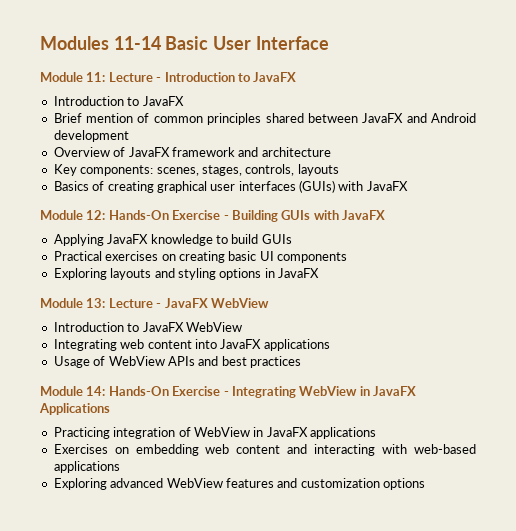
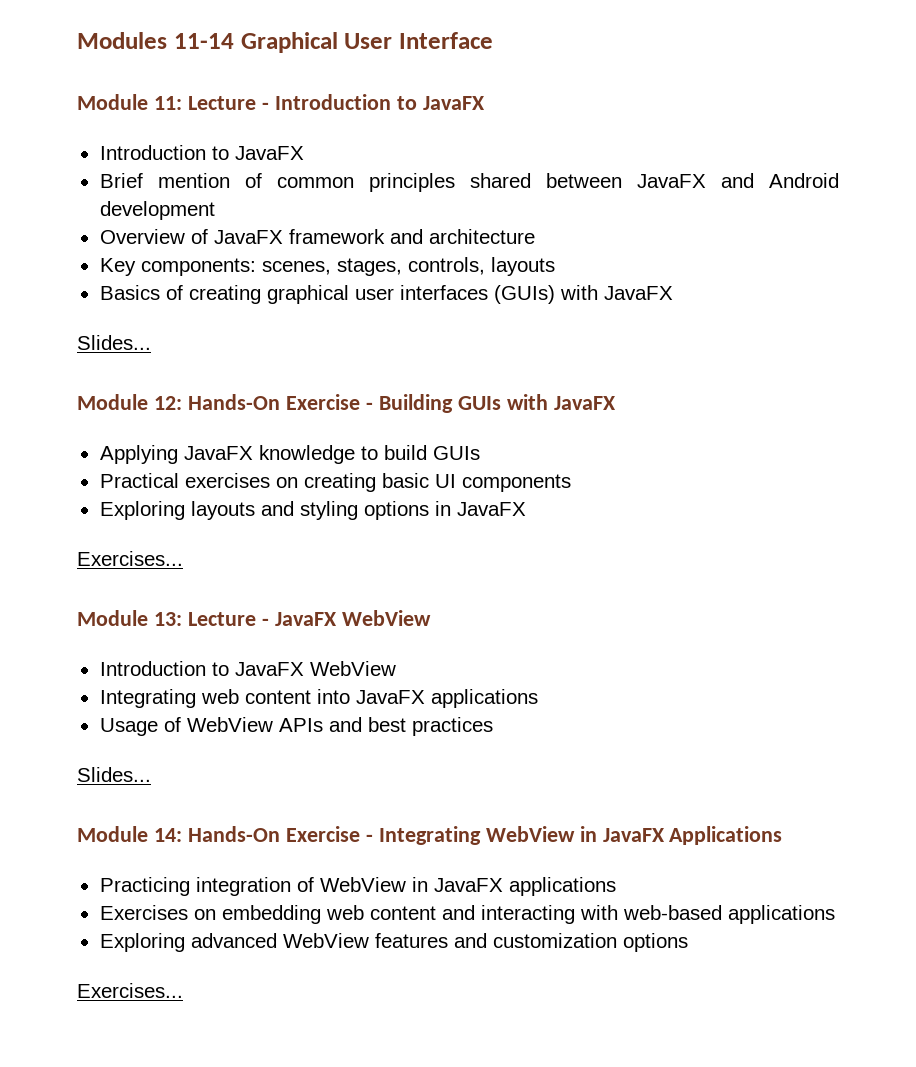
- Modules 11-14 Basic User Interface
+ Modules 11-14 Graphical User Interface
  Basics of creating graphical user interfaces (GUIs) with JavaFX
+ Slides...
  Exploring layouts and styling options in JavaFX
+ Exercises...
  Usage of WebView APIs and best practices
+ Slides...
  Exploring advanced WebView features and customization options
+ Exercises...

